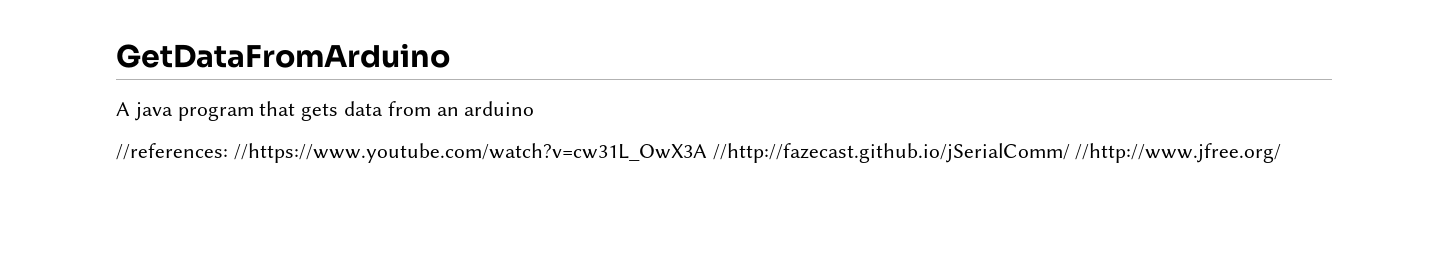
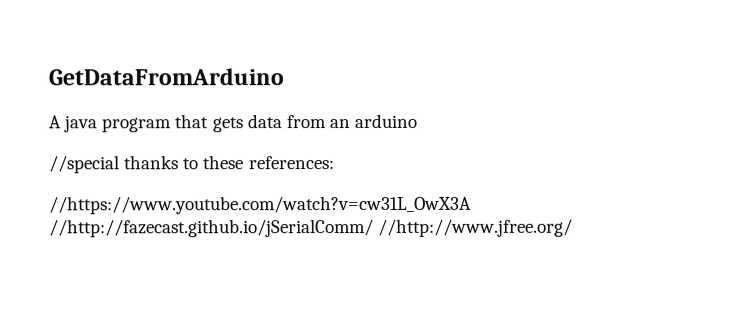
- //references: //https://www.youtube.com/watch?v=cw31L_OwX3A //http://fazecast.github.io/jSerialComm/ //http://www.jfree.org/
+ //special thanks to these references:
+ //https://www.youtube.com/watch?v=cw31L_OwX3A //http://fazecast.github.io/jSerialComm/ //http://www.jfree.org/

